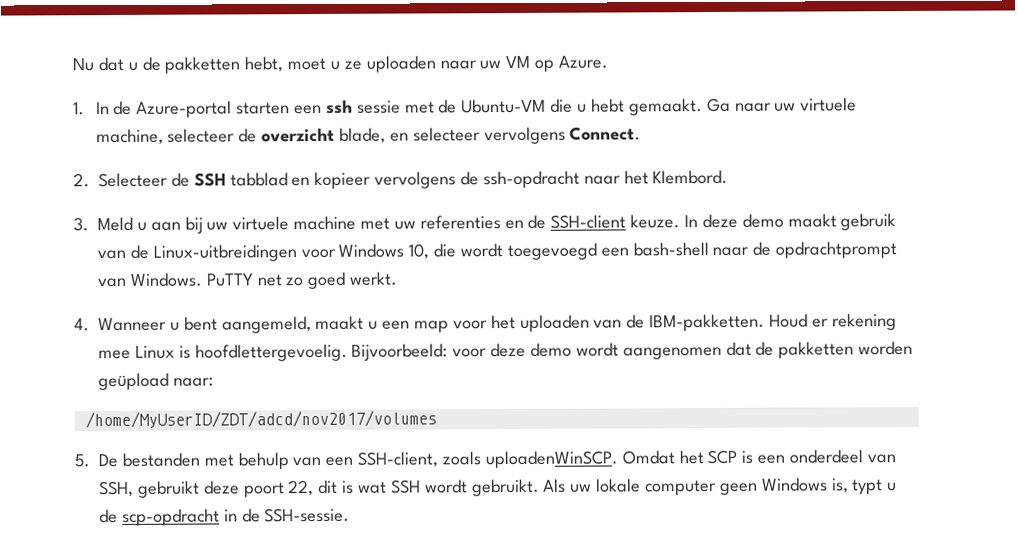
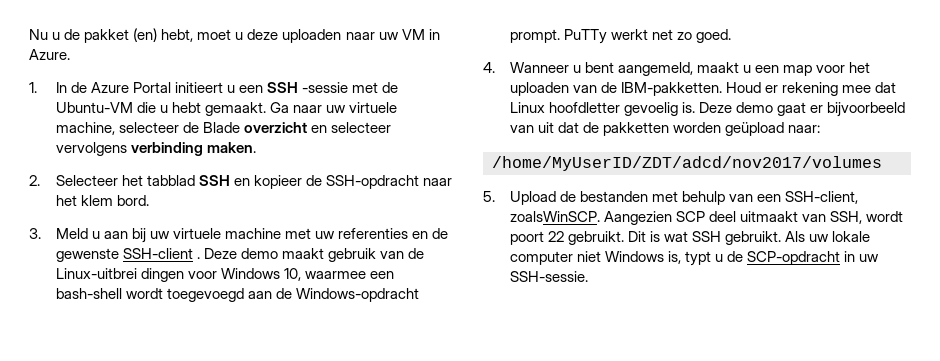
- Nu dat u de pakketten hebt, moet u ze uploaden naar uw VM op Azure.
+ Nu u de pakket (en) hebt, moet u deze uploaden naar uw VM in Azure.
- 1. In de Azure-portal starten een ssh sessie met de Ubuntu-VM die u hebt gemaakt.
+ 1. In de Azure Portal initieert u een SSH -sessie met de Ubuntu-VM die u hebt gemaakt.
- Ga naar uw virtuele machine, selecteer de overzicht blade, en selecteer vervolgens Connect.
+ Ga naar uw virtuele machine, selecteer de Blade overzicht en selecteer vervolgens verbinding maken.
- 2. Selecteer de SSH tabblad en kopieer vervolgens de ssh-opdracht naar het Klembord.
+ 2. Selecteer het tabblad SSH en kopieer de SSH-opdracht naar het klem bord.
- 3. Meld u aan bij uw virtuele machine met uw referenties en de SSH-client keuze. In deze demo maakt gebruik van de Linux-uitbreidingen voor Windows 10, die wordt toegevoegd een bash-shell naar de opdrachtprompt van Windows. PuTTY net zo goed werkt.
+ 3. Meld u aan bij uw virtuele machine met uw referenties en de gewenste SSH-client . Deze demo maakt gebruik van de Linux-uitbrei dingen voor Windows 10, waarmee een bash-shell wordt toegevoegd aan de Windows-opdracht prompt. PuTTy werkt net zo goed.
- Houd er rekening mee Linux is hoofdlettergevoelig. Bijvoorbeeld: voor deze demo wordt aangenomen dat de pakketten worden geüpload naar:
+ Houd er rekening mee dat Linux hoofdletter gevoelig is. Deze demo gaat er bijvoorbeeld van uit dat de pakketten worden geüpload naar:
- 5. De bestanden met behulp van een SSH-client, zoals uploadenWinSCP. Omdat het SCP is een onderdeel van SSH, gebruikt deze poort 22, dit is wat SSH wordt gebruikt.
+ 5. Upload de bestanden met behulp van een SSH-client, zoalsWinSCP. Aangezien SCP deel uitmaakt van SSH, wordt poort 22 gebruikt. Dit is wat SSH gebruikt.
- Als uw lokale computer geen Windows is, typt u de scp-opdracht in de SSH-sessie.
+ Als uw lokale computer niet Windows is, typt u de SCP-opdracht in uw SSH-sessie.

